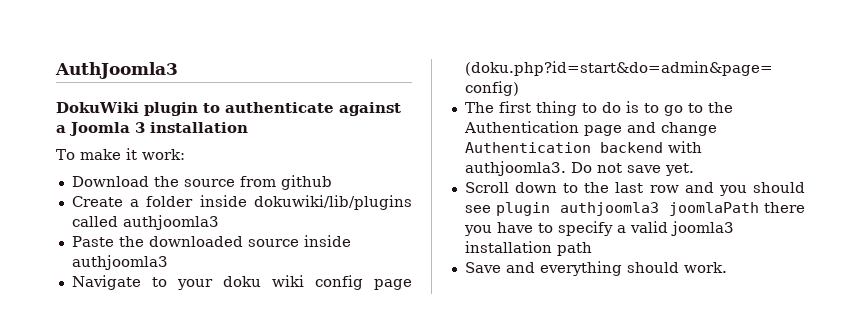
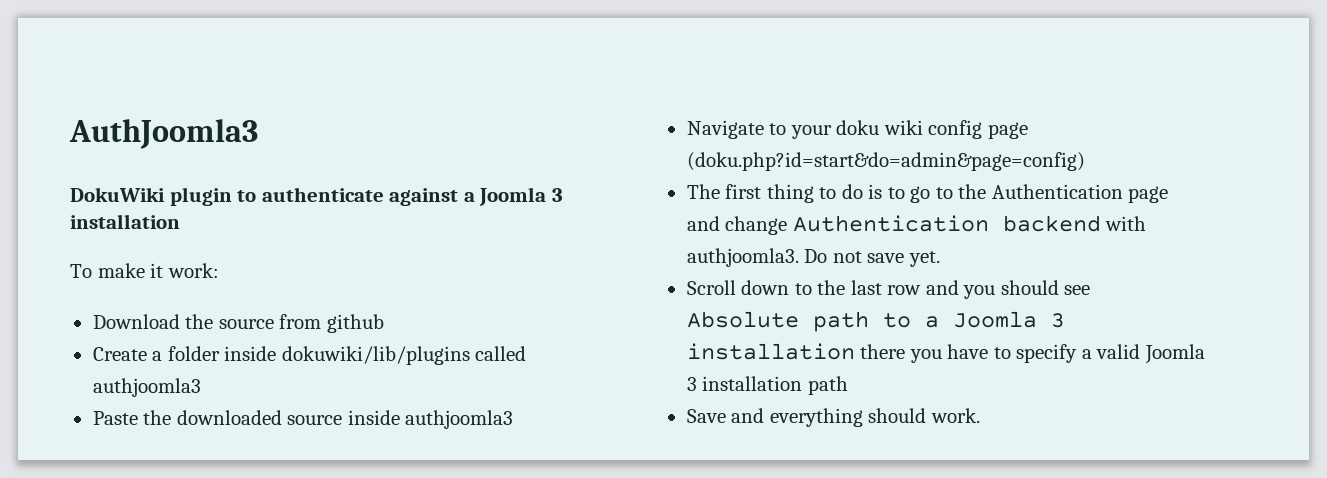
- Scroll down to the last row and you should see plugin authjoomla3 joomlaPath there you have to specify a valid joomla3 installation path
+ Scroll down to the last row and you should see Absolute path to a Joomla 3 installation there you have to specify a valid Joomla 3 installation path

